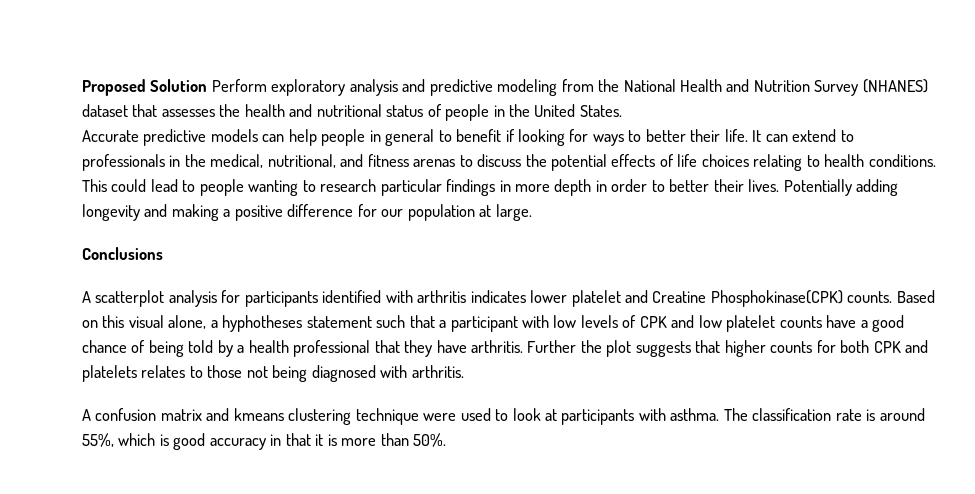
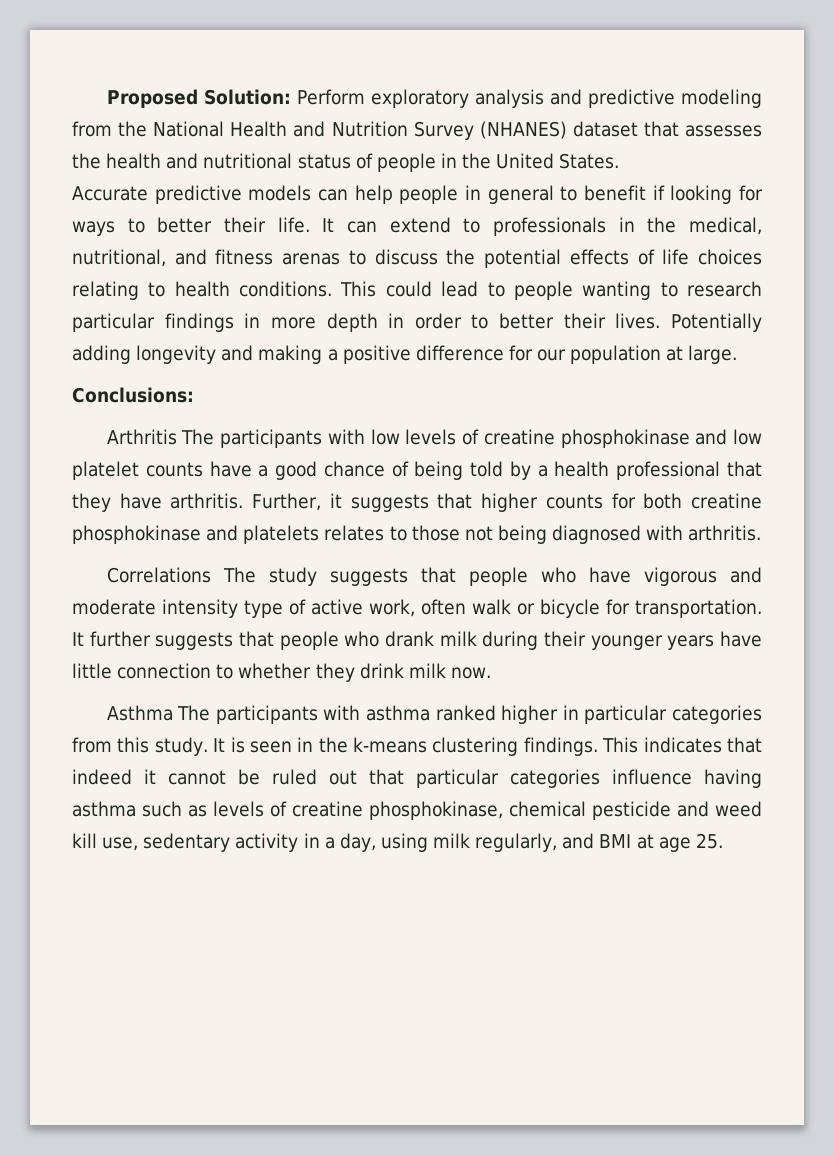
- Proposed Solution Perform exploratory analysis and predictive modeling from the National Health and Nutrition Survey (NHANES) dataset that assesses the health and nutritional status of people in the United States.
+ Proposed Solution: Perform exploratory analysis and predictive modeling from the National Health and Nutrition Survey (NHANES) dataset that assesses the health and nutritional status of people in the United States.
- Conclusions
- A scatterplot analysis for participants identified with arthritis indicates lower platelet and Creatine Phosphokinase(CPK) counts. Based on this visual alone, a hyphotheses statement such that a participant with low levels of CPK and low platelet counts have a good chance of being told by a health professional that they have arthritis.
+ Conclusions:
+ Arthritis The participants with low levels of creatine phosphokinase and low platelet counts have a good chance of being told by a health professional that they have arthritis.
- Further the plot suggests that higher counts for both CPK and platelets relates to those not being diagnosed with arthritis.
+ Further, it suggests that higher counts for both creatine phosphokinase and platelets relates to those not being diagnosed with arthritis.
- A confusion matrix and kmeans clustering technique were used to look at participants with asthma. The classification rate is around 55%, which is good accuracy in that it is more than 50%.
+ Correlations The study suggests that people who have vigorous and moderate intensity type of active work, often walk or bicycle for transportation. It further suggests that people who drank milk during their younger years have little connection to whether they drink milk now.
+ Asthma The participants with asthma ranked higher in particular categories from this study. It is seen in the k-means clustering findings. This indicates that indeed it cannot be ruled out that particular categories influence having asthma such as levels of creatine phosphokinase, chemical pesticide and weed kill use, sedentary activity in a day, using milk regularly, and BMI at age 25.

